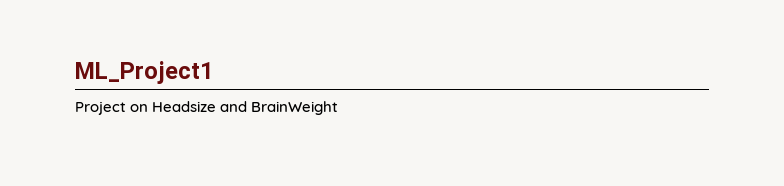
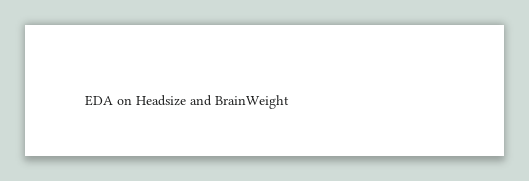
- ML_Project1
- Project on Headsize and BrainWeight
+ EDA on Headsize and BrainWeight

